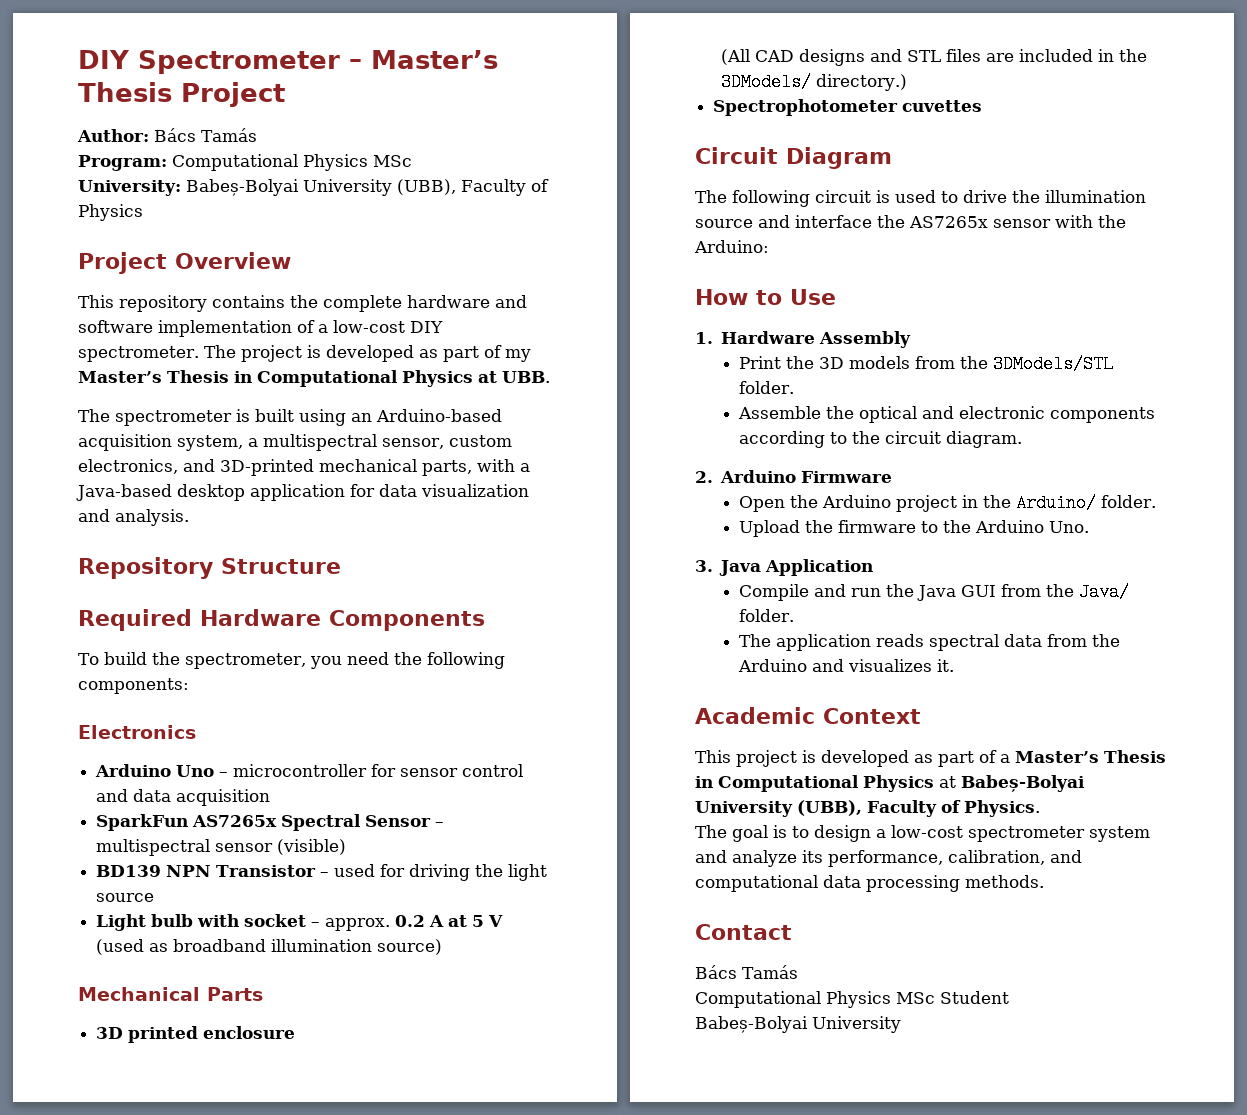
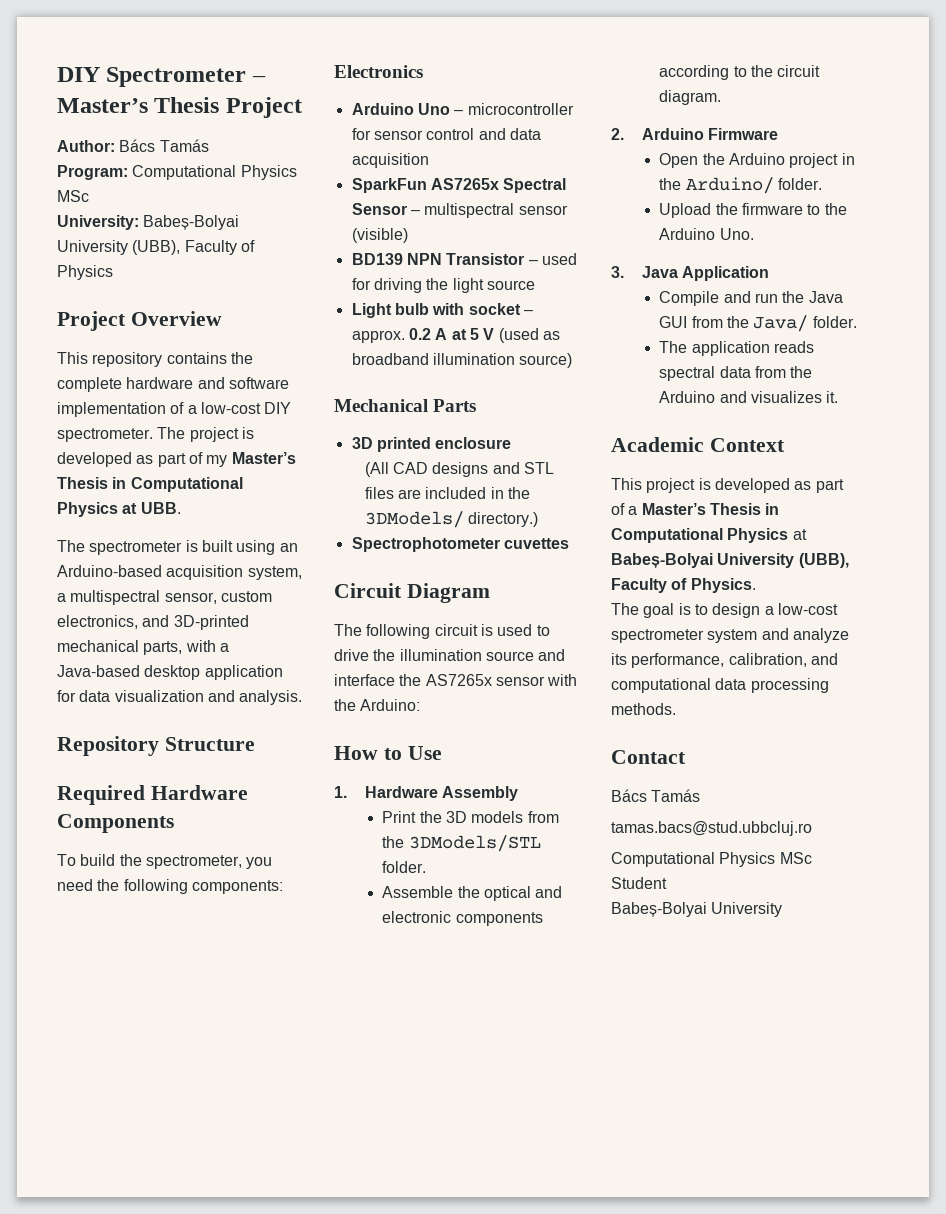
+ tamas.bacs@stud.ubbcluj.ro

